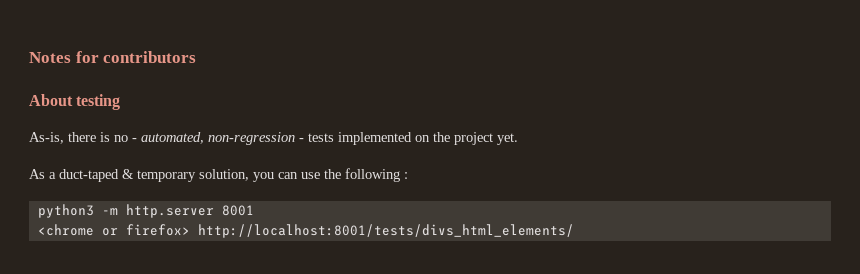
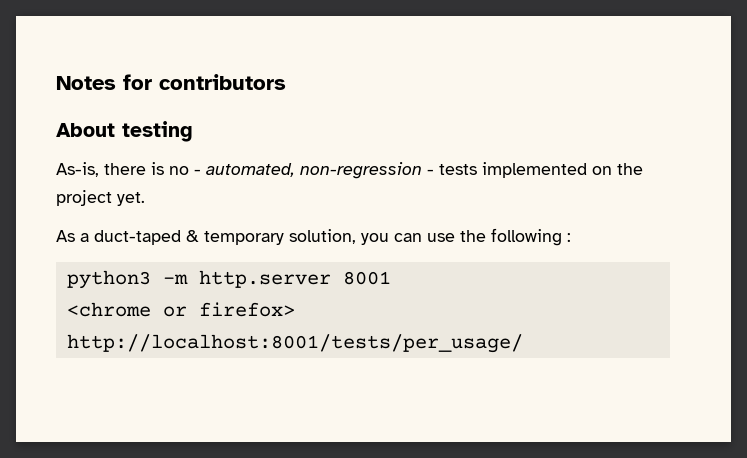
- <chrome or firefox> http://localhost:8001/tests/divs_html_elements/
+ <chrome or firefox> http://localhost:8001/tests/per_usage/

